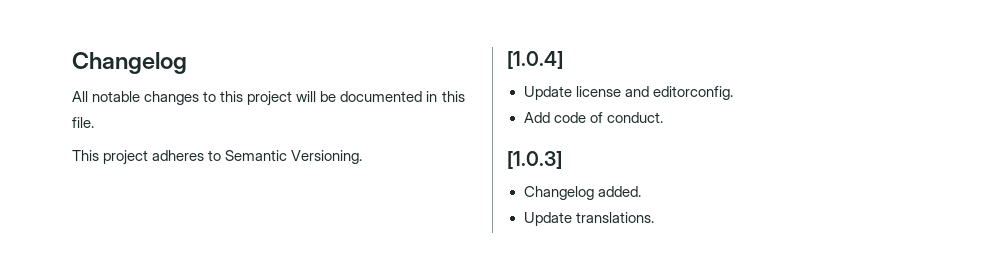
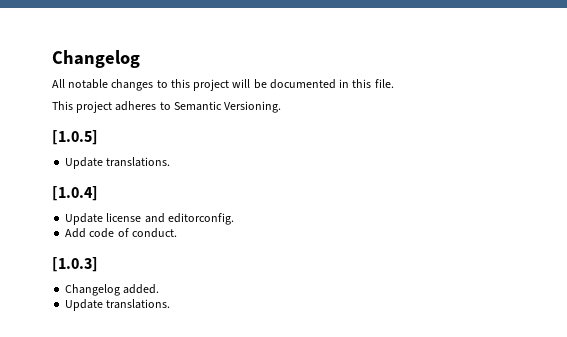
+ [1.0.5]
+ Update translations.

